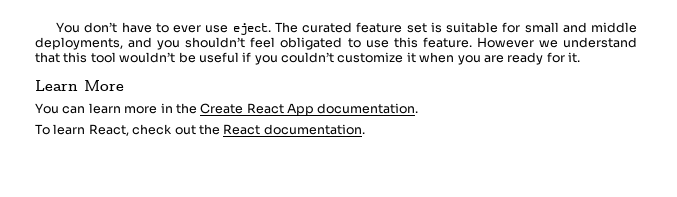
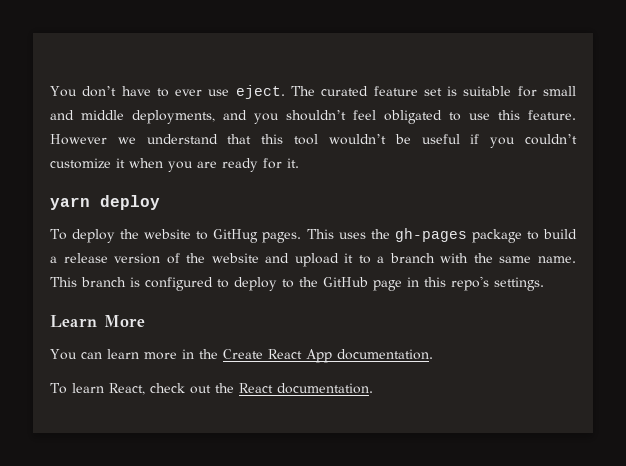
+ yarn deploy
+ To deploy the website to GitHug pages. This uses the gh-pages package to build a release version of the website and upload it to a branch with the same name. This branch is configured to deploy to the GitHub page in this repo's settings.

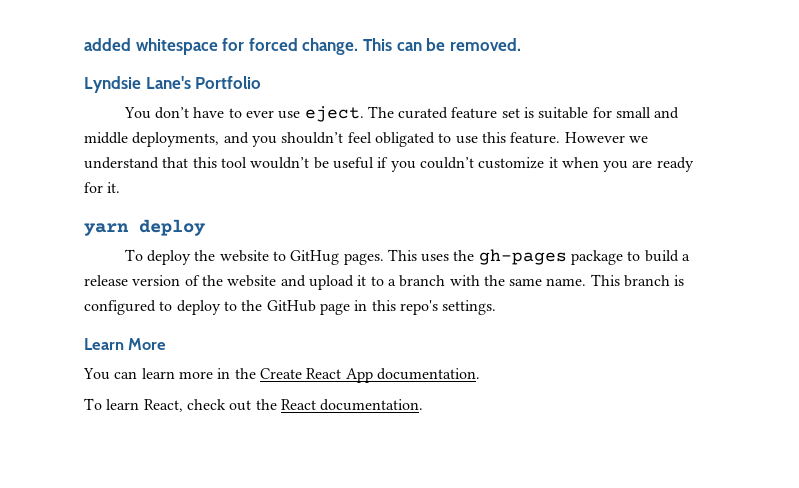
+ added whitespace for forced change. This can be removed.
+ Lyndsie Lane's Portfolio

